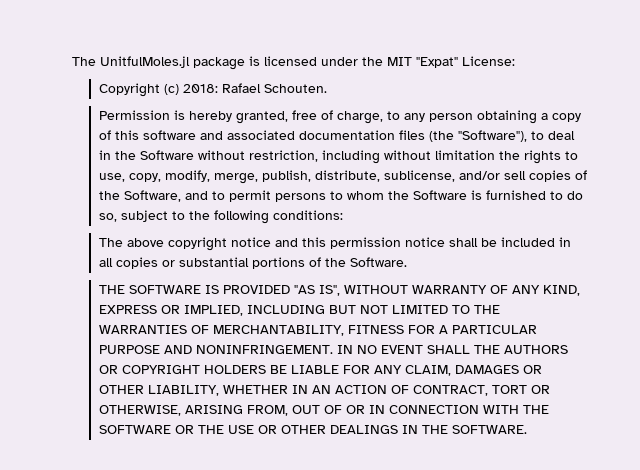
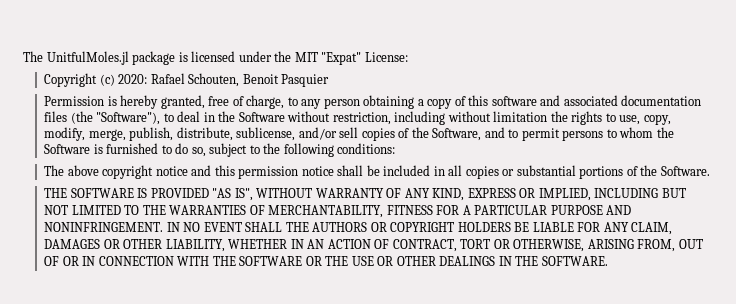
- Copyright (c) 2018: Rafael Schouten.
+ Copyright (c) 2020: Rafael Schouten, Benoit Pasquier

